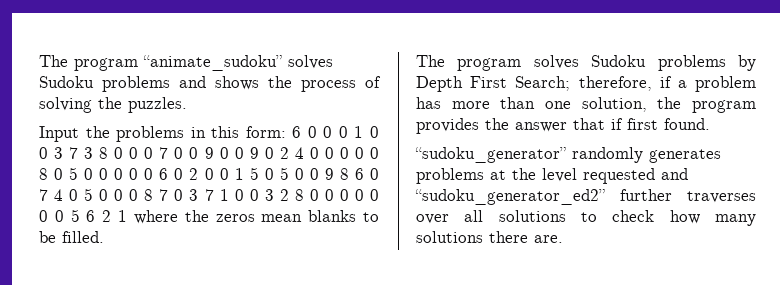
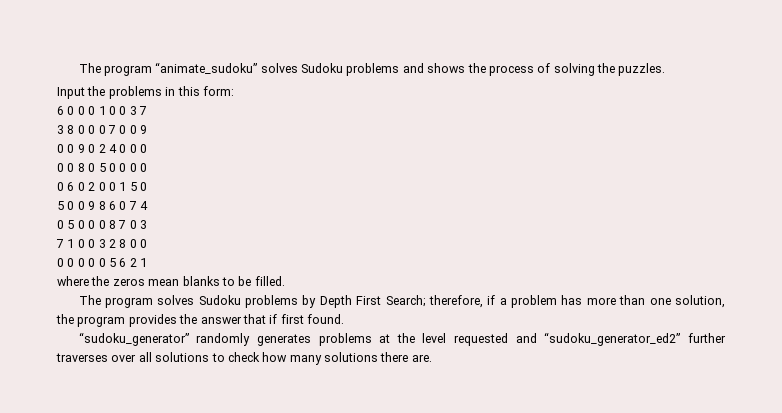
- Input the problems in this form: 6 0 0 0 1 0 0 3 7 3 8 0 0 0 7 0 0 9 0 0 9 0 2 4 0 0 0 0 0 8 0 5 0 0 0 0 0 6 0 2 0 0 1 5 0 5 0 0 9 8 6 0 7 4 0 5 0 0 0 8 7 0 3 7 1 0 0 3 2 8 0 0 0 0 0 0 0 5 6 2 1 where the zeros mean blanks to be filled.
+ Input the problems in this form:
+ 6 0 0 0 1 0 0 3 7
+ 3 8 0 0 0 7 0 0 9
+ 0 0 9 0 2 4 0 0 0
+ 0 0 8 0 5 0 0 0 0
+ 0 6 0 2 0 0 1 5 0
+ 5 0 0 9 8 6 0 7 4
+ 0 5 0 0 0 8 7 0 3
+ 7 1 0 0 3 2 8 0 0
+ 0 0 0 0 0 5 6 2 1
+ where the zeros mean blanks to be filled.

